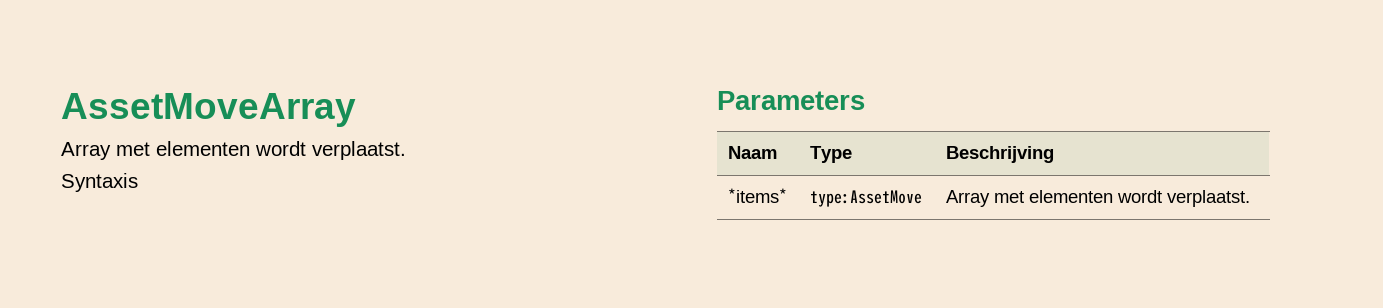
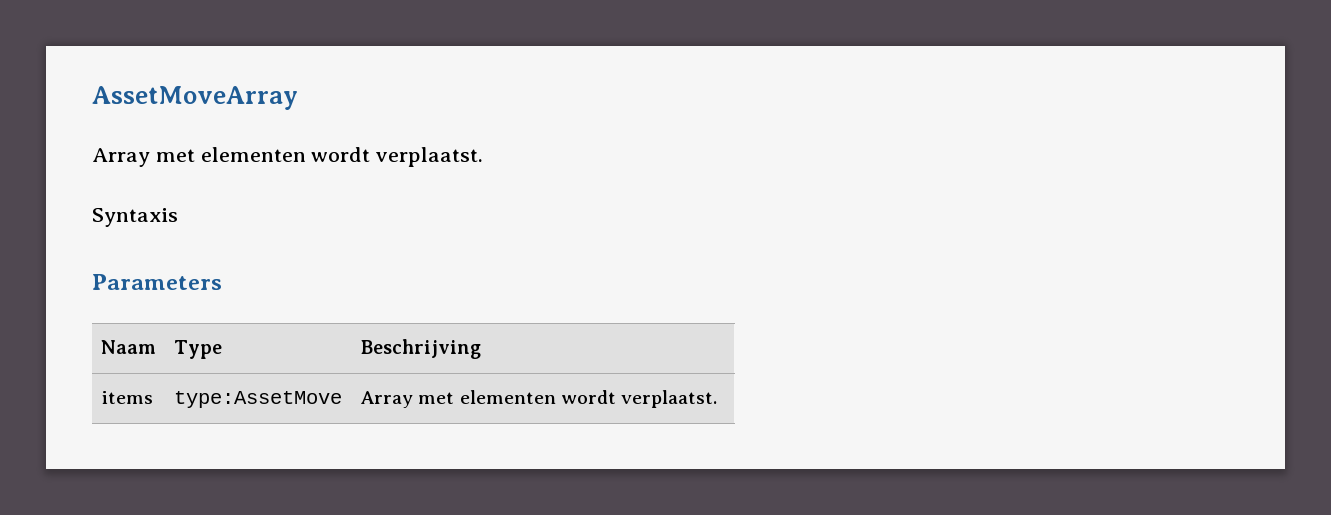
- *items* | type:AssetMove | Array met elementen wordt verplaatst.
+ items | type:AssetMove | Array met elementen wordt verplaatst.

